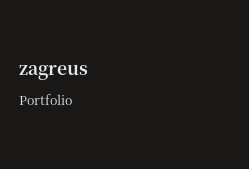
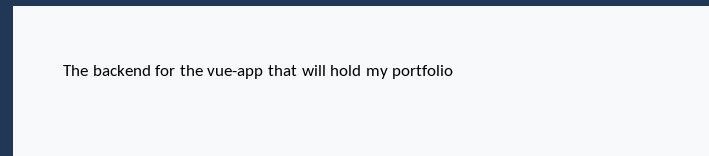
- zagreus
- Portfolio
+ The backend for the vue-app that will hold my portfolio

